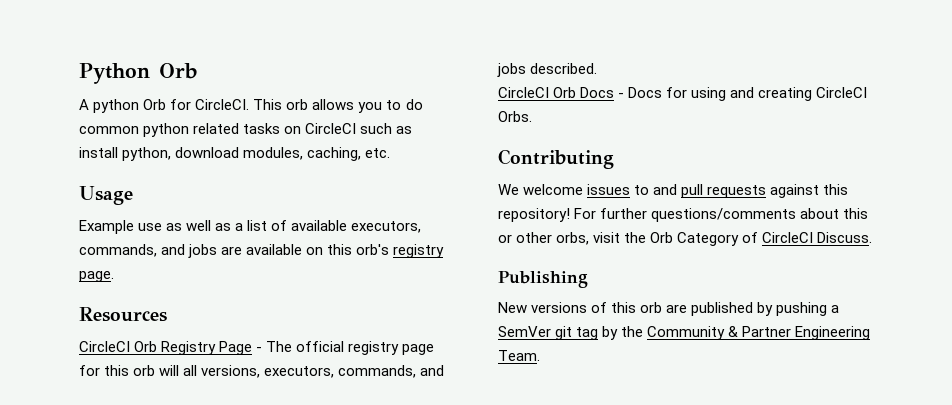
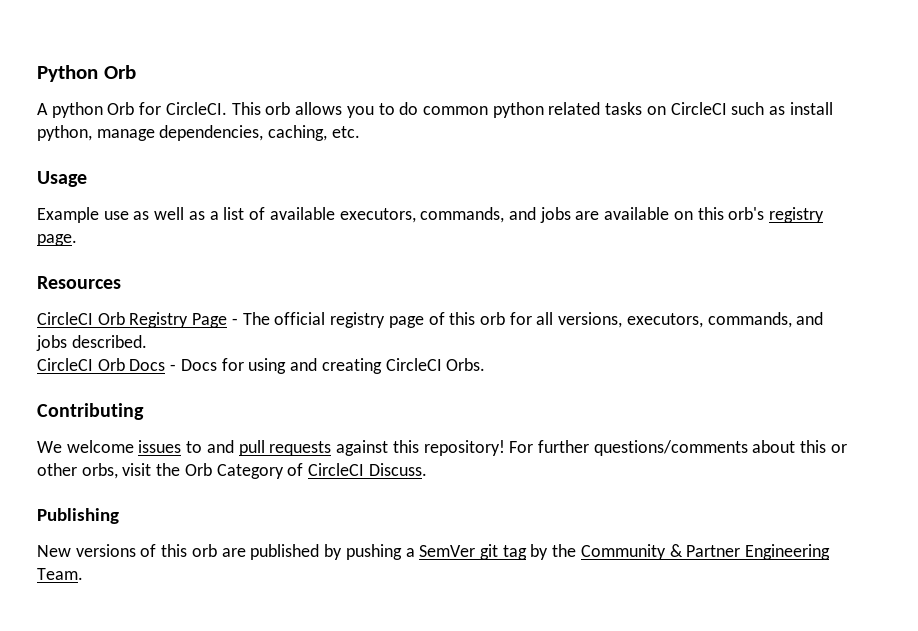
- This orb allows you to do common python related tasks on CircleCI such as install python, download modules, caching, etc.
+ This orb allows you to do common python related tasks on CircleCI such as install python, manage dependencies, caching, etc.
- CircleCI Orb Registry Page - The official registry page for this orb will all versions, executors, commands, and jobs described.
+ CircleCI Orb Registry Page - The official registry page of this orb for all versions, executors, commands, and jobs described.

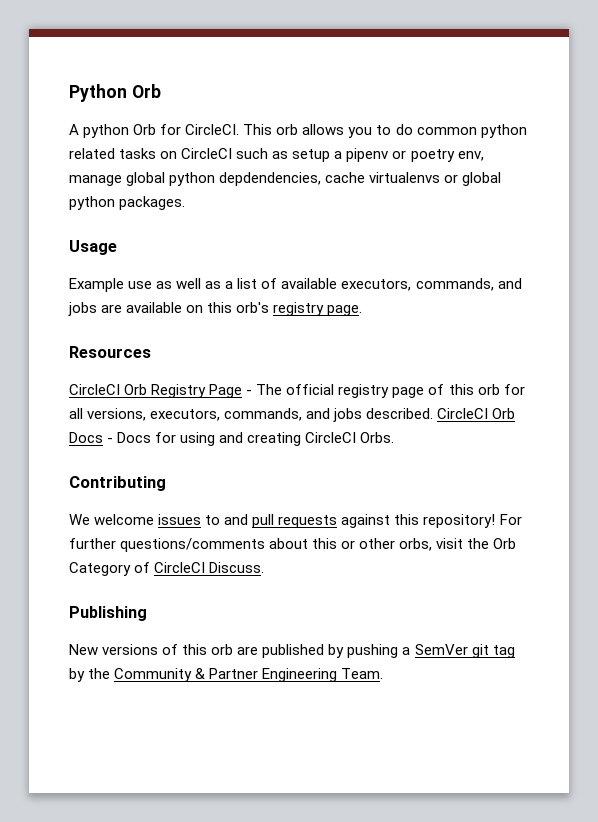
- This orb allows you to do common python related tasks on CircleCI such as install python, manage dependencies, caching, etc.
+ This orb allows you to do common python related tasks on CircleCI such as setup a pipenv or poetry env, manage global python depdendencies, cache virtualenvs or global python packages.
- CircleCI Orb Registry Page - The official registry page of this orb for all versions, executors, commands, and jobs described.
- CircleCI Orb Docs - Docs for using and creating CircleCI Orbs.
+ CircleCI Orb Registry Page - The official registry page of this orb for all versions, executors, commands, and jobs described. CircleCI Orb Docs - Docs for using and creating CircleCI Orbs.

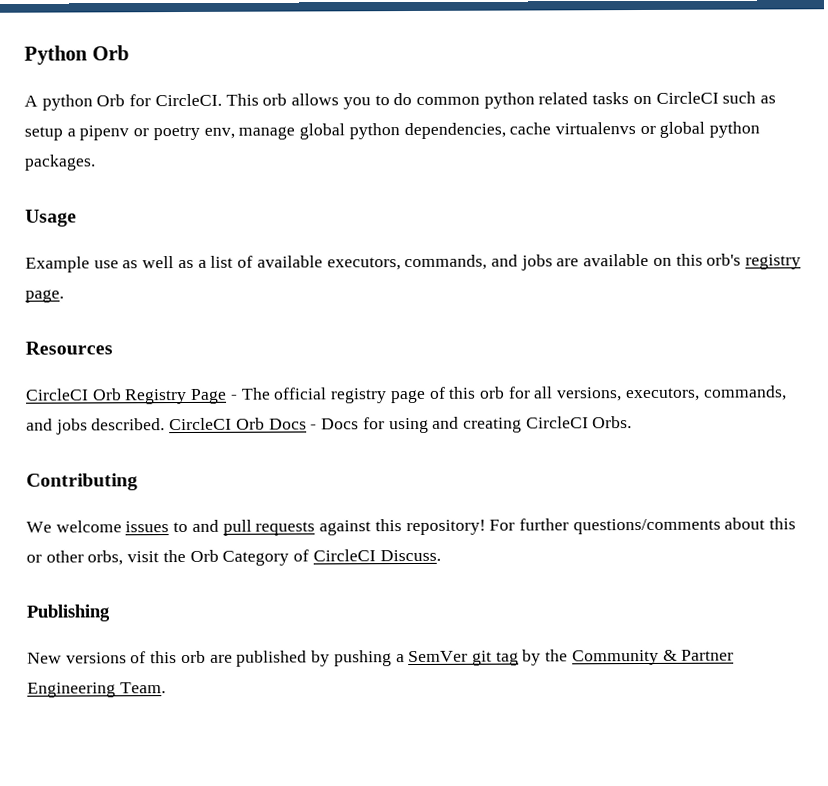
- This orb allows you to do common python related tasks on CircleCI such as setup a pipenv or poetry env, manage global python depdendencies, cache virtualenvs or global python packages.
+ This orb allows you to do common python related tasks on CircleCI such as setup a pipenv or poetry env, manage global python dependencies, cache virtualenvs or global python packages.

